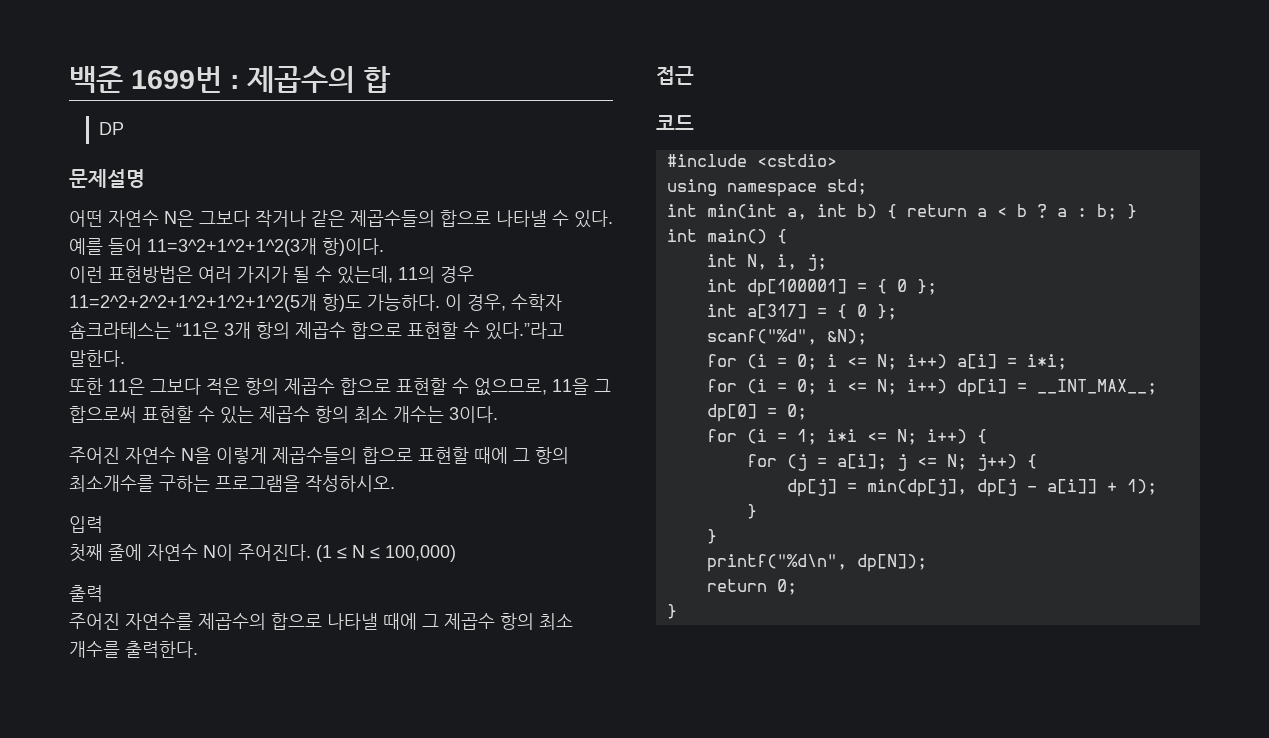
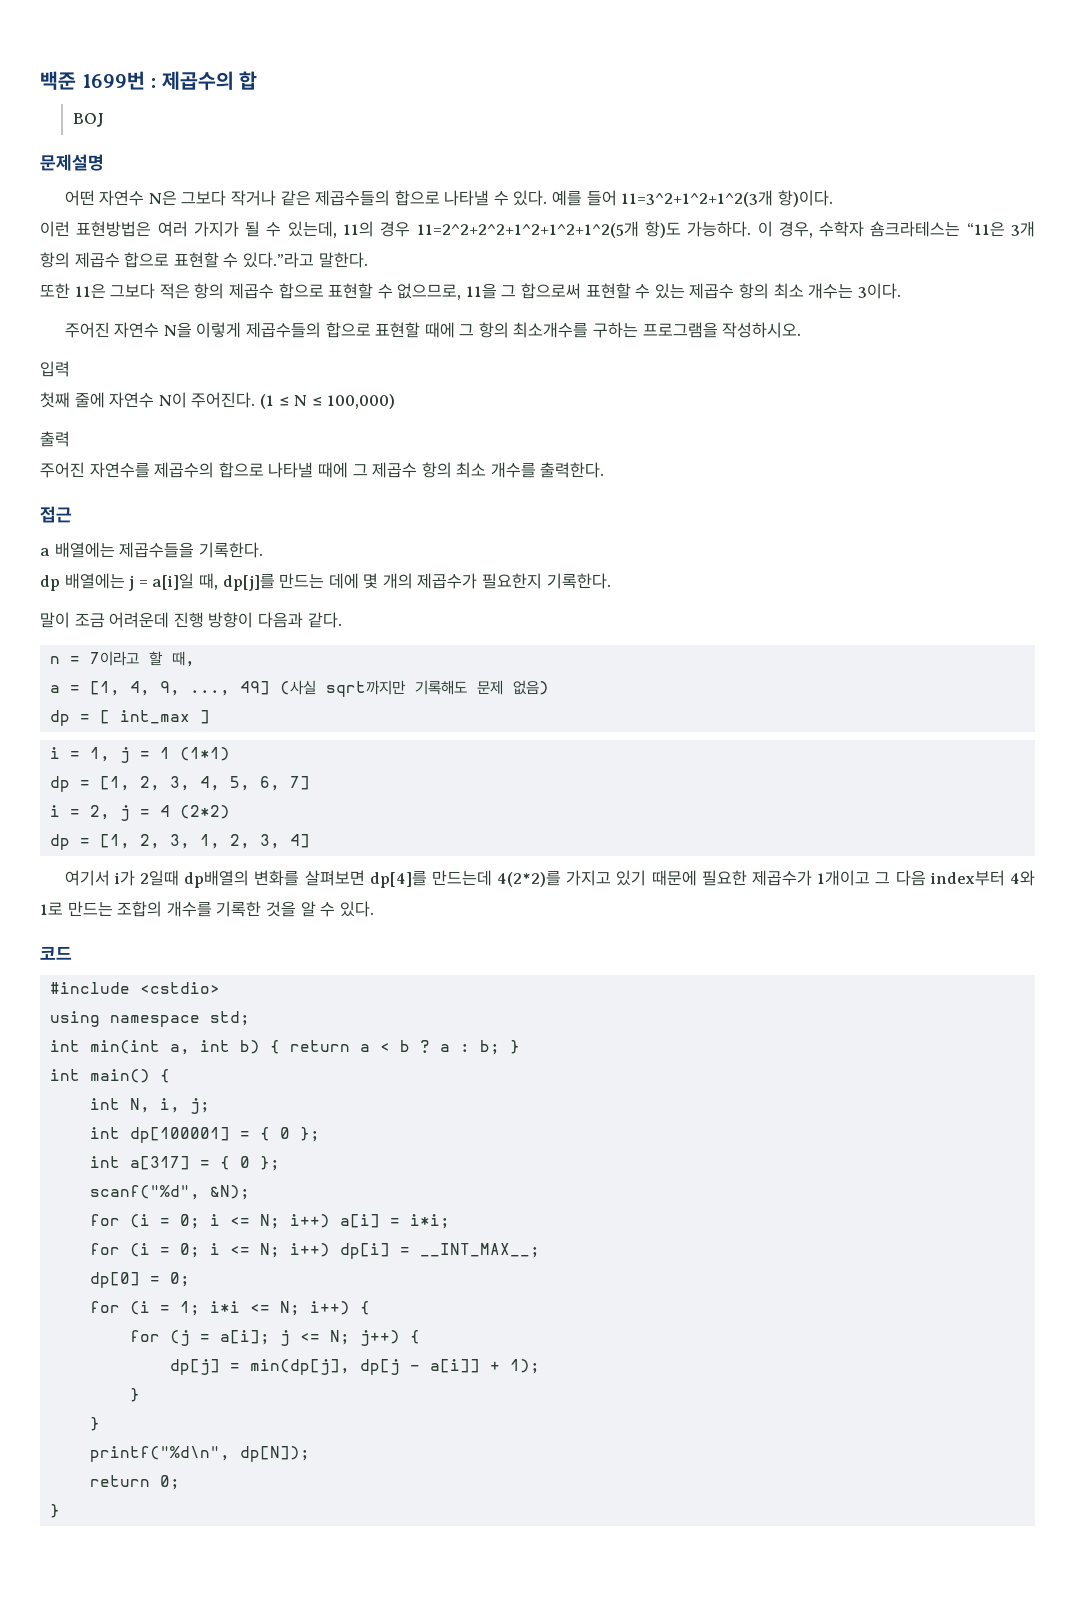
- DP
+ BOJ
+ a 배열에는 제곱수들을 기록한다.
+ dp 배열에는 j = a[i]일 때, dp[j]를 만드는 데에 몇 개의 제곱수가 필요한지 기록한다.
+ 말이 조금 어려운데 진행 방향이 다음과 같다.
+ n = 7이라고 할 때,
+ a = [1, 4, 9, ..., 49] (사실 sqrt까지만 기록해도 문제 없음)
+ dp = [ int_max ]
+ i = 1, j = 1 (1*1)
+ dp = [1, 2, 3, 4, 5, 6, 7]
+ i = 2, j = 4 (2*2)
+ dp = [1, 2, 3, 1, 2, 3, 4]
+ 여기서 i가 2일때 dp배열의 변화를 살펴보면 dp[4]를 만드는데 4(2*2)를 가지고 있기 때문에 필요한 제곱수가 1개이고 그 다음 index부터 4와 1로 만드는 조합의 개수를 기록한 것을 알 수 있다.

